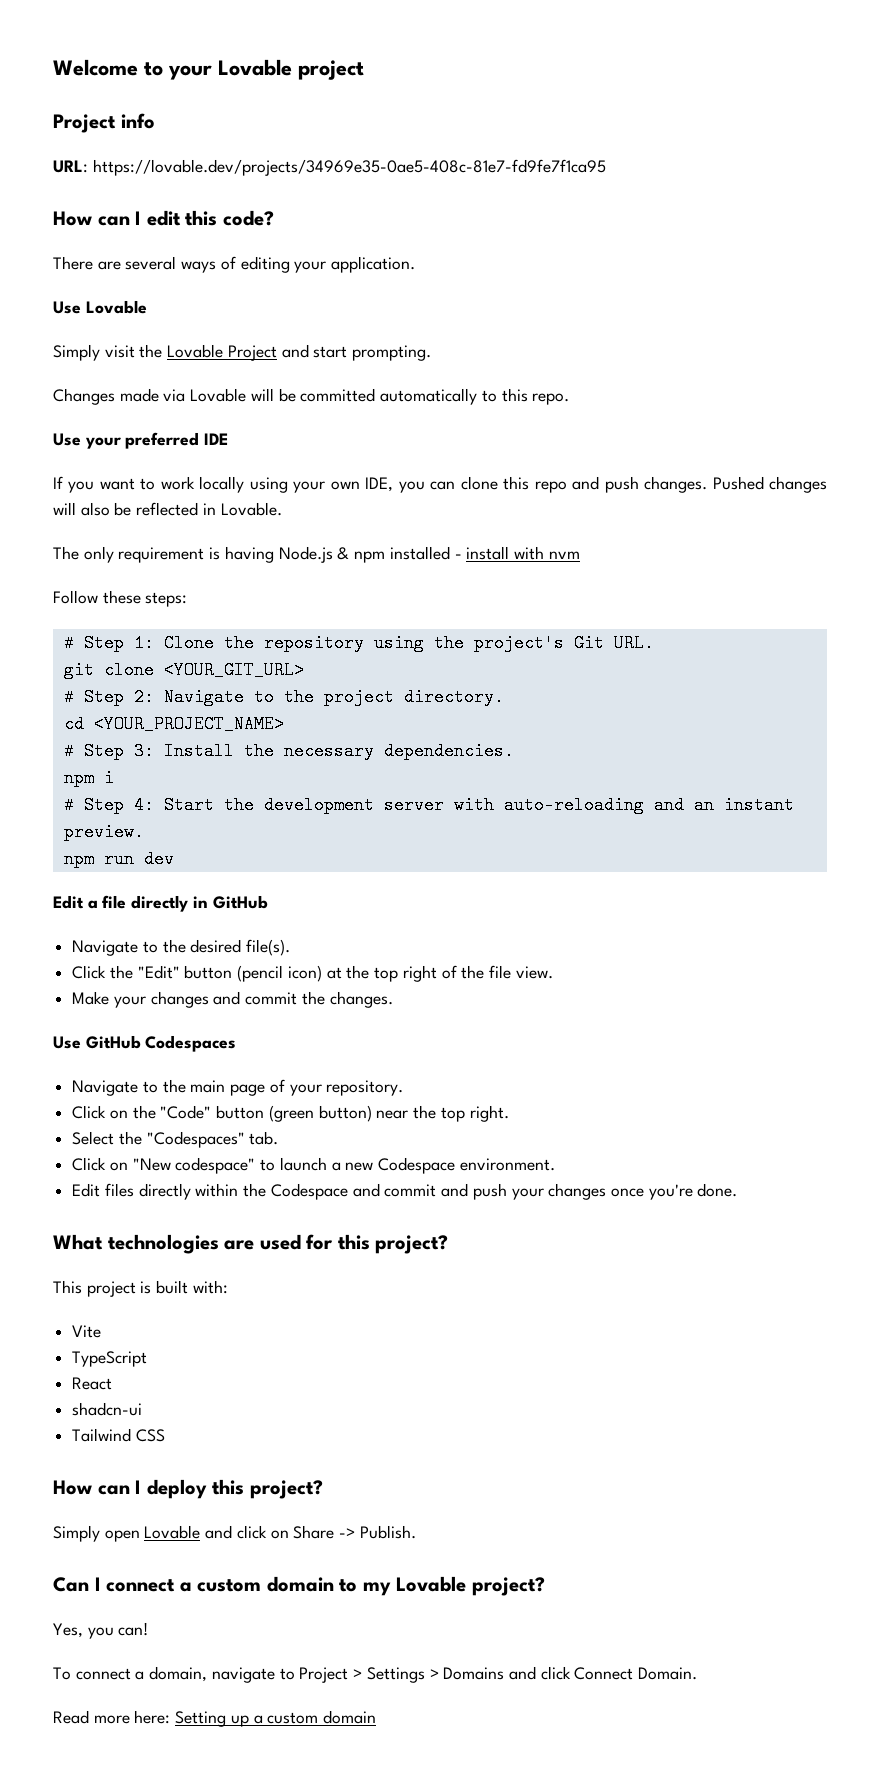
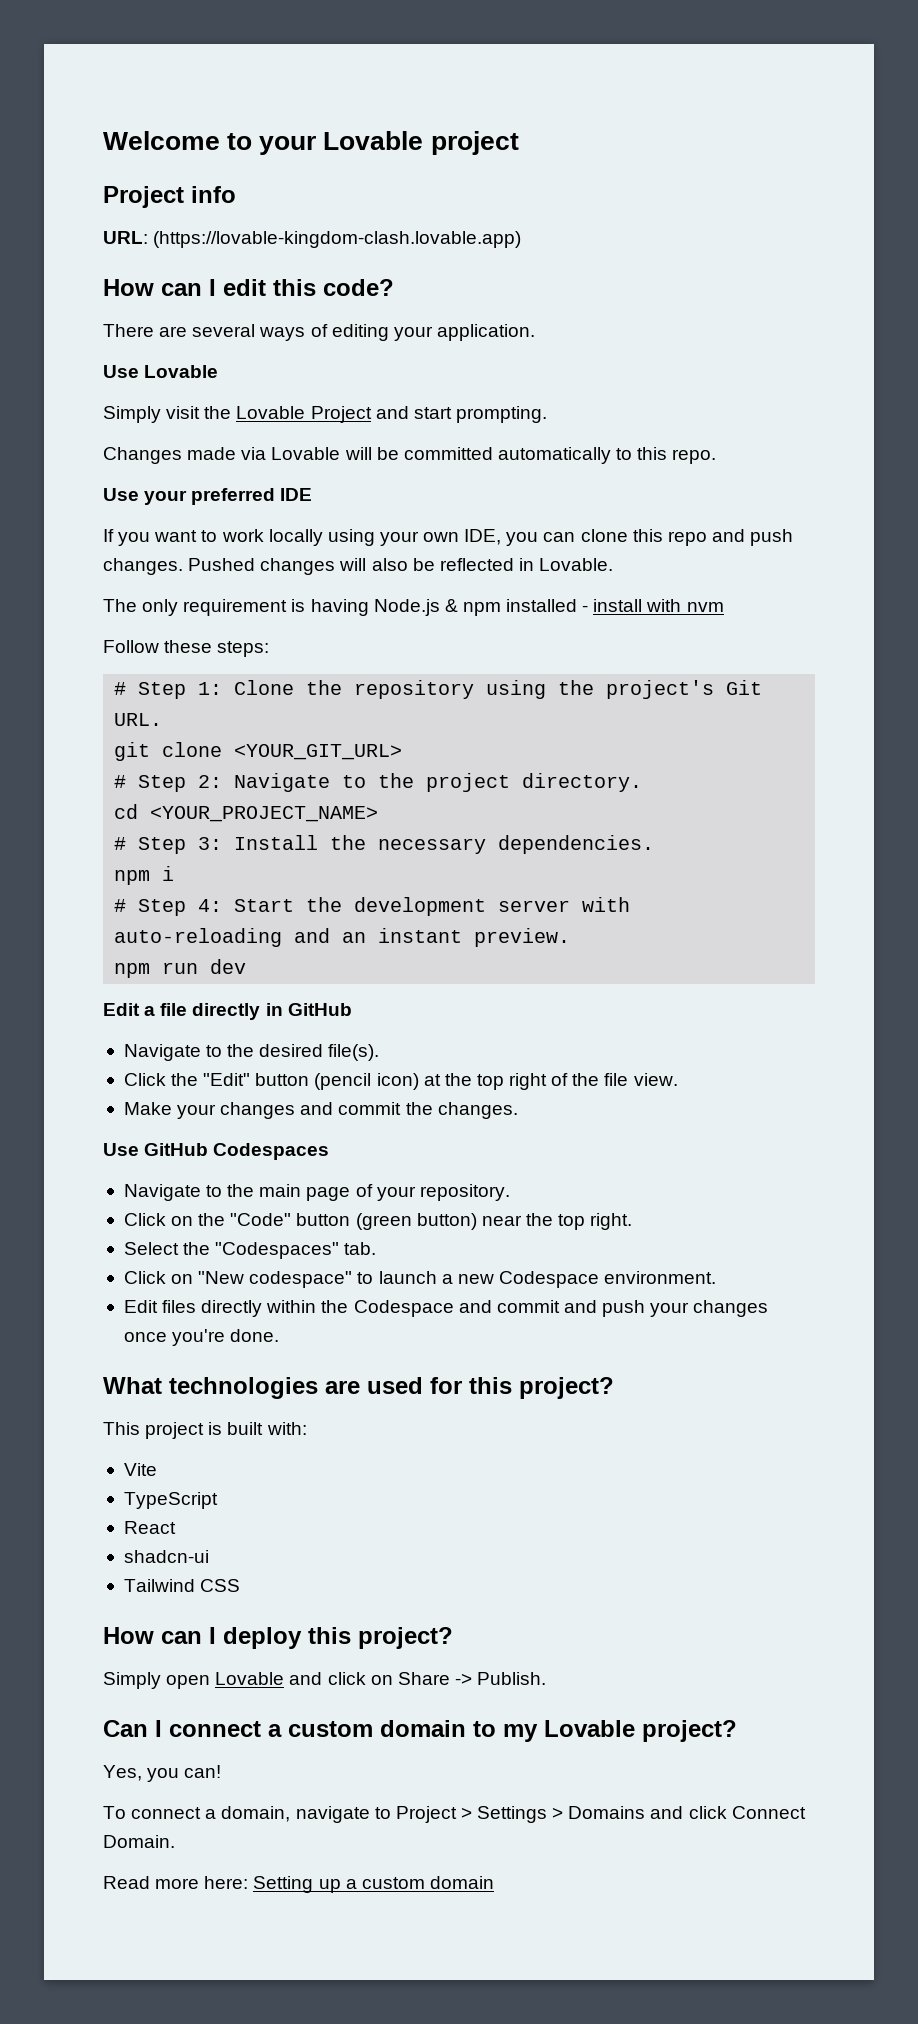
- URL: https://lovable.dev/projects/34969e35-0ae5-408c-81e7-fd9fe7f1ca95
+ URL: (https://lovable-kingdom-clash.lovable.app)

